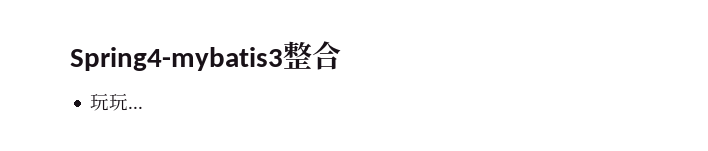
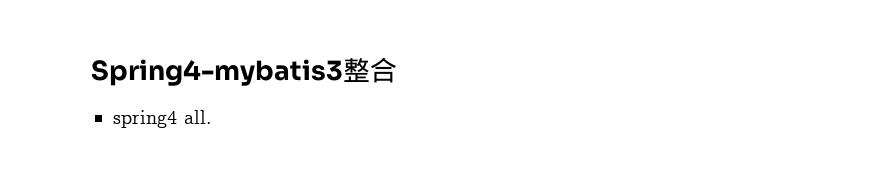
- 玩玩...
+ spring4 all.

